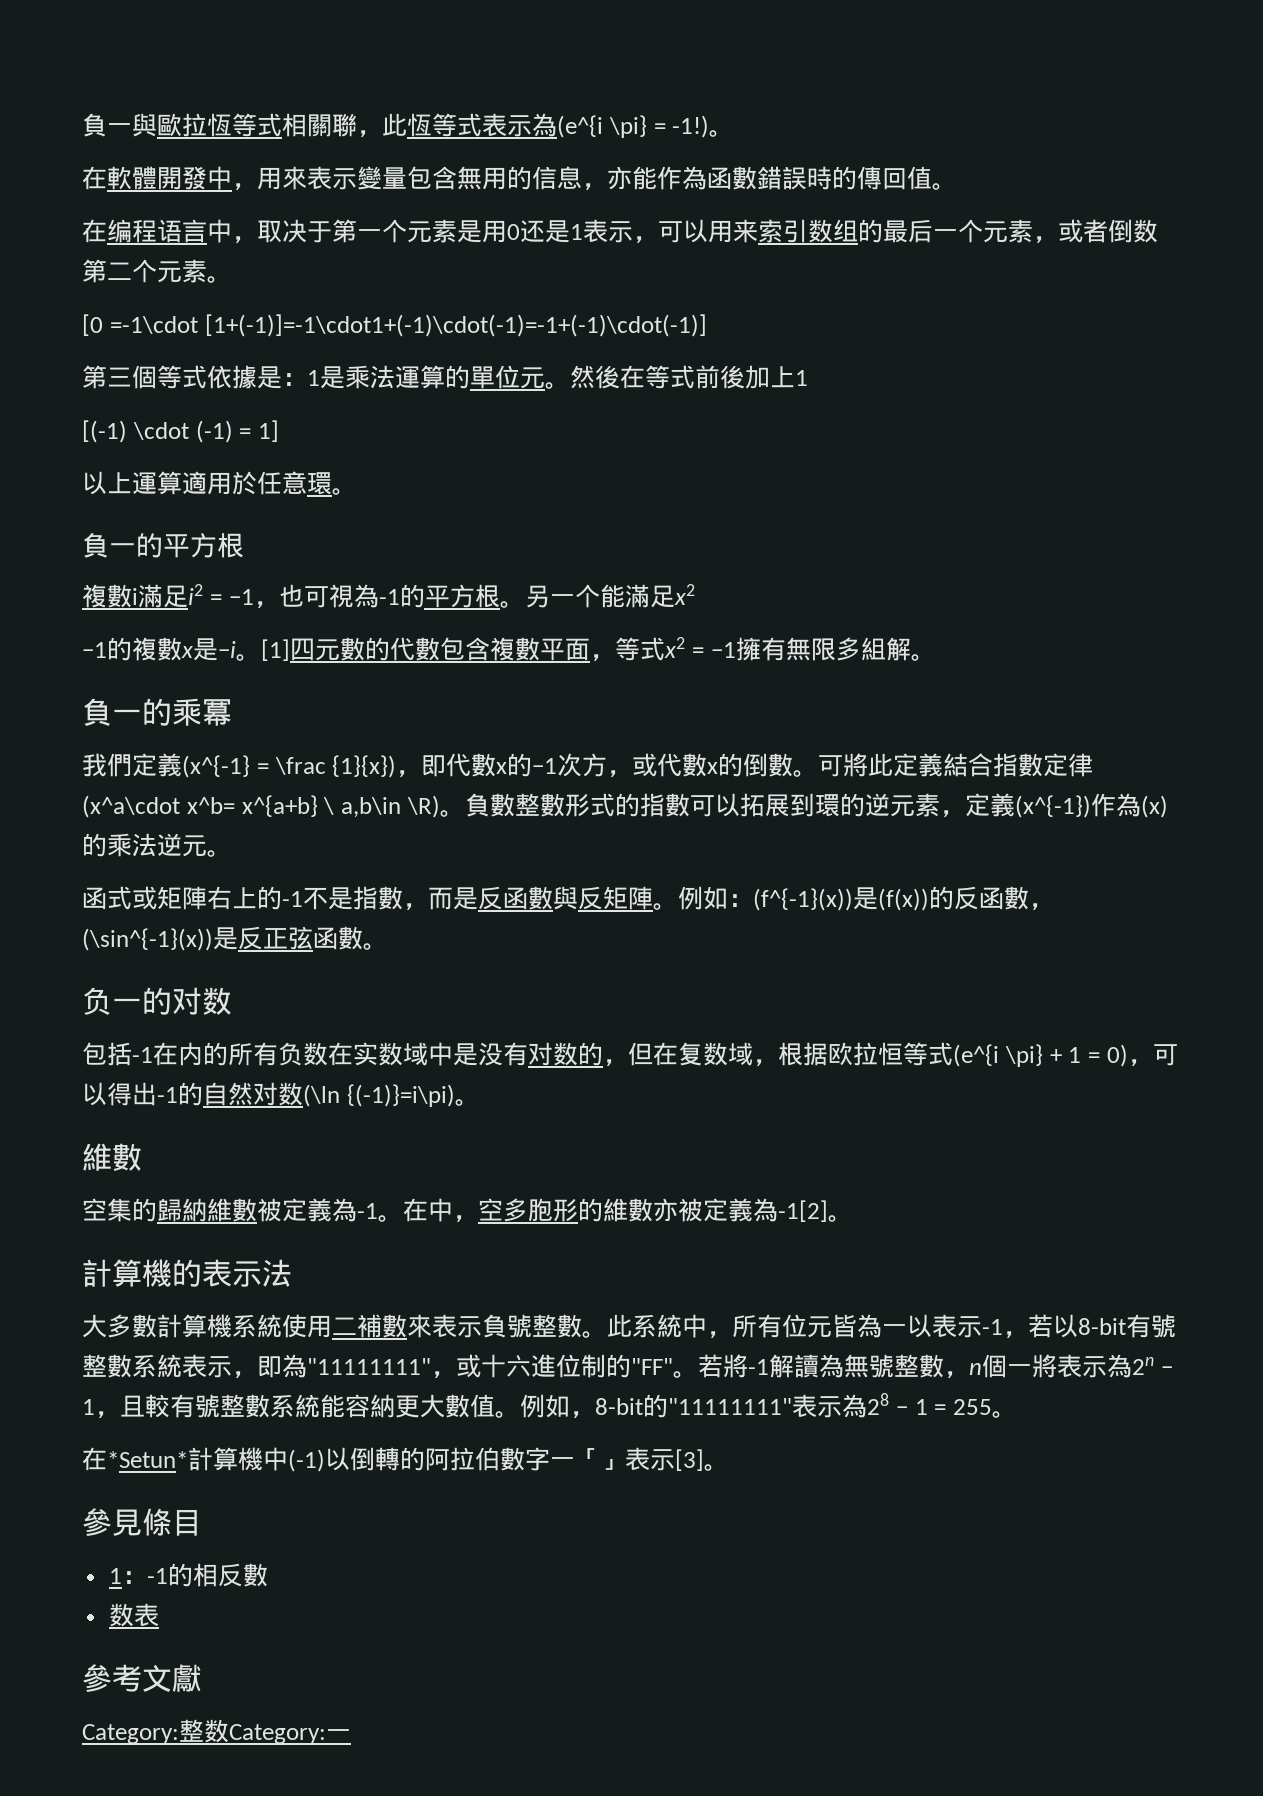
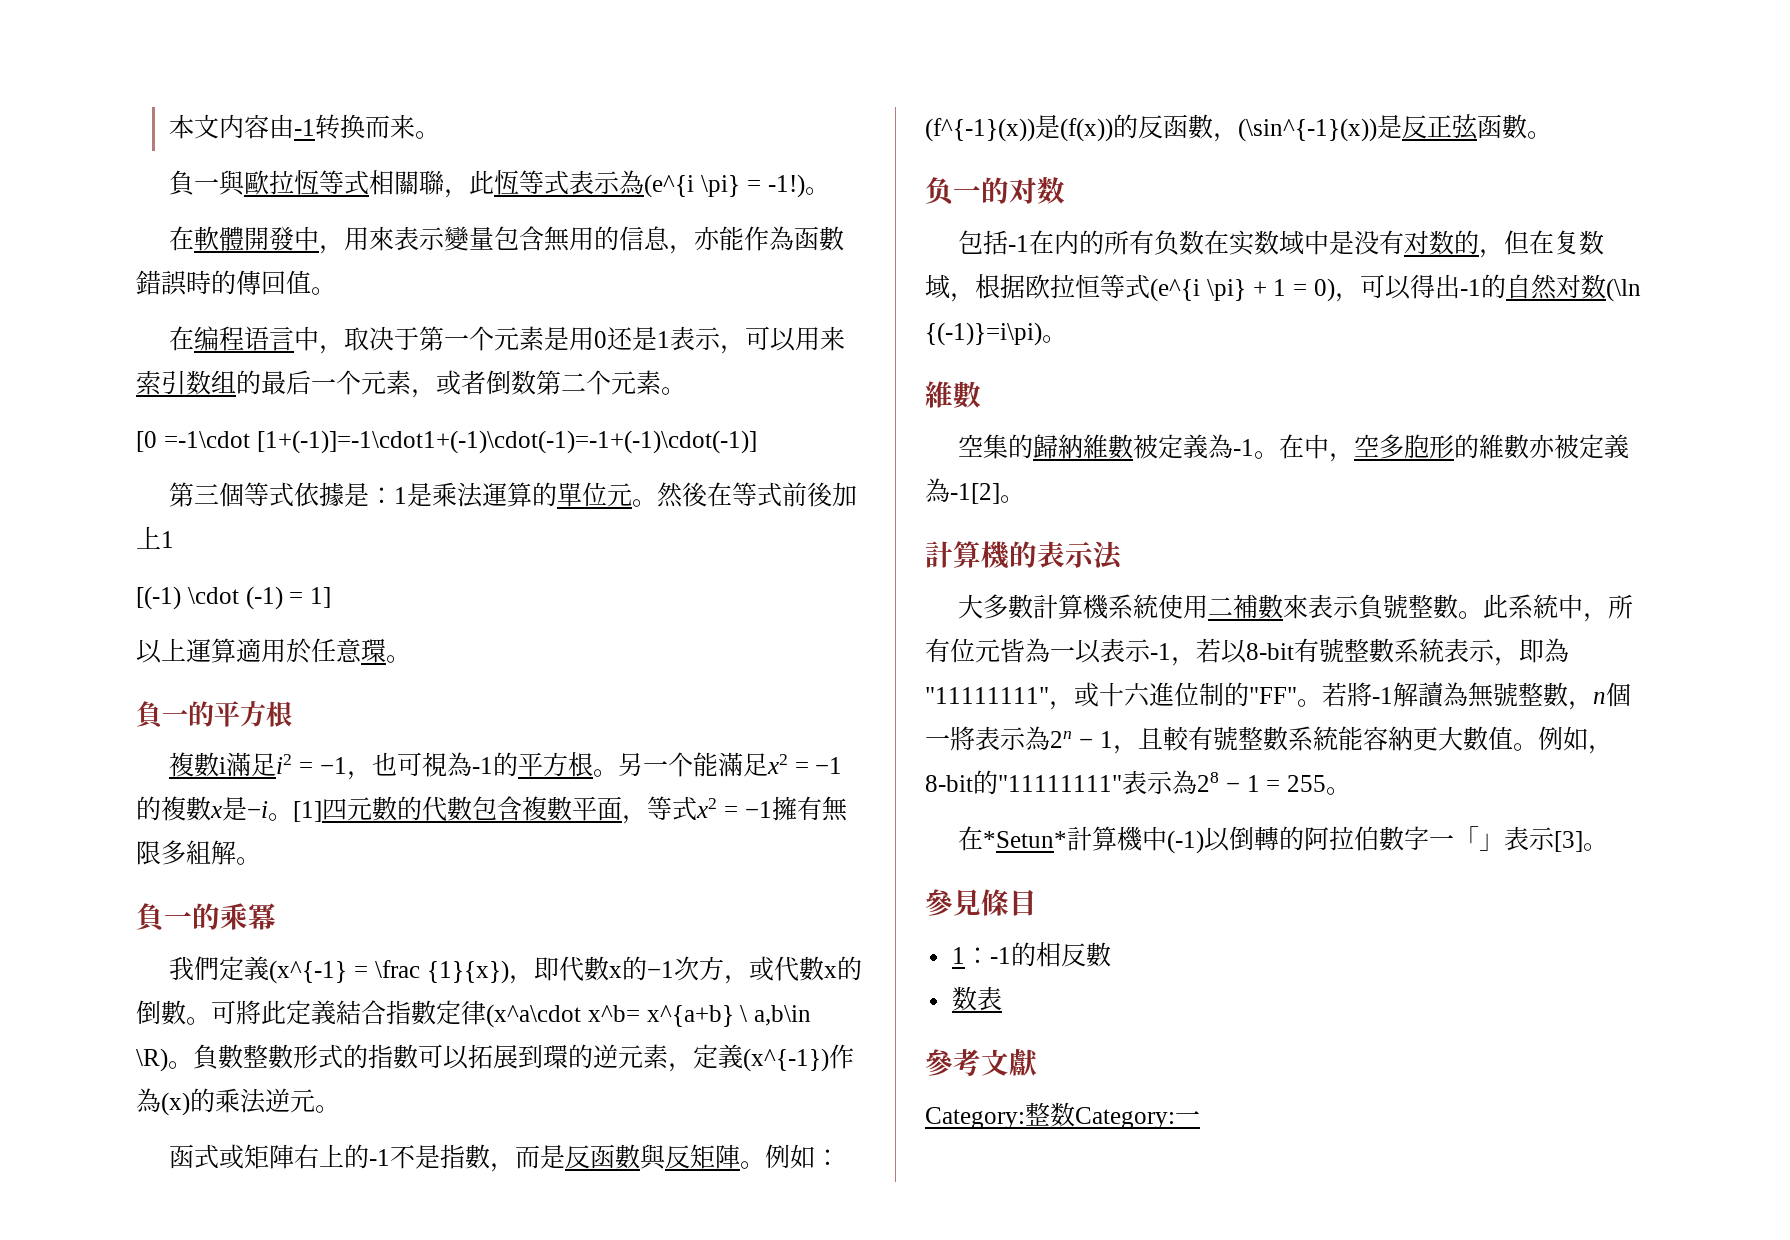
+ 本文内容由-1转换而来。
- 另一个能滿足x2
- −1的複數x是−i。
+ 另一个能滿足x2 = −1的複數x是−i。

